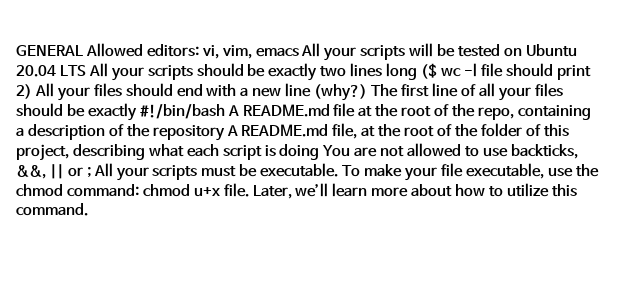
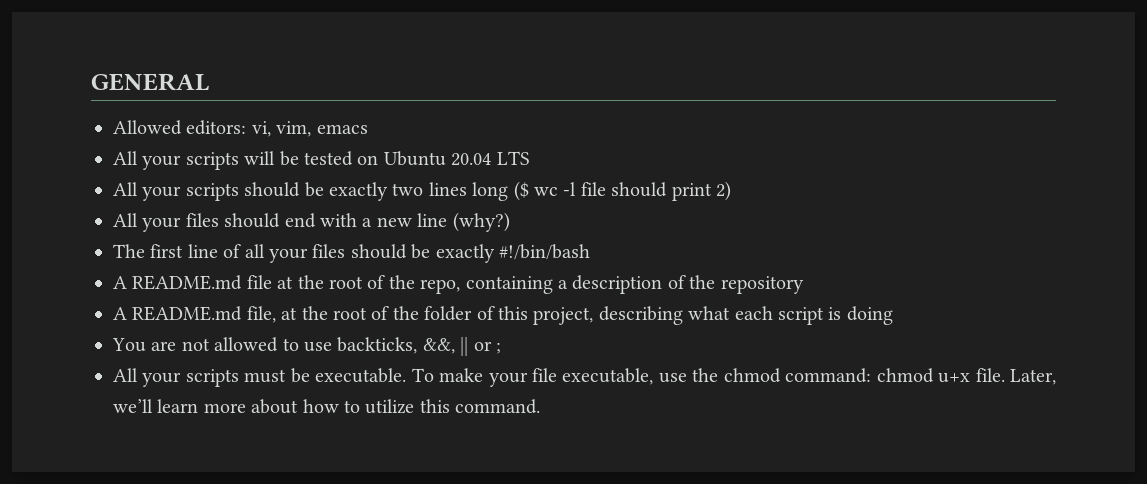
- GENERAL Allowed editors:
+ GENERAL
+ Allowed editors:
- vi, vim, emacs All your scripts will be tested on Ubuntu 20.04 LTS All your scripts should be exactly two lines long ($ wc -l file should print 2) All your files should end with a new line (why?) The first line of all your files should be exactly #!/bin/bash A README.md file at the root of the repo, containing a description of the repository A README.md file, at the root of the folder of this project, describing what each script is doing You are not allowed to use backticks, &&, || or ; All your scripts must be executable.
+ vi, vim, emacs
+ All your scripts will be tested on Ubuntu 20.04 LTS
+ All your scripts should be exactly two lines long ($ wc -l file should print 2)
+ All your files should end with a new line (why?)
+ The first line of all your files should be exactly #!/bin/bash
+ A README.md file at the root of the repo, containing a description of the repository
+ A README.md file, at the root of the folder of this project, describing what each script is doing
+ You are not allowed to use backticks, &&, || or ;
+ All your scripts must be executable.

